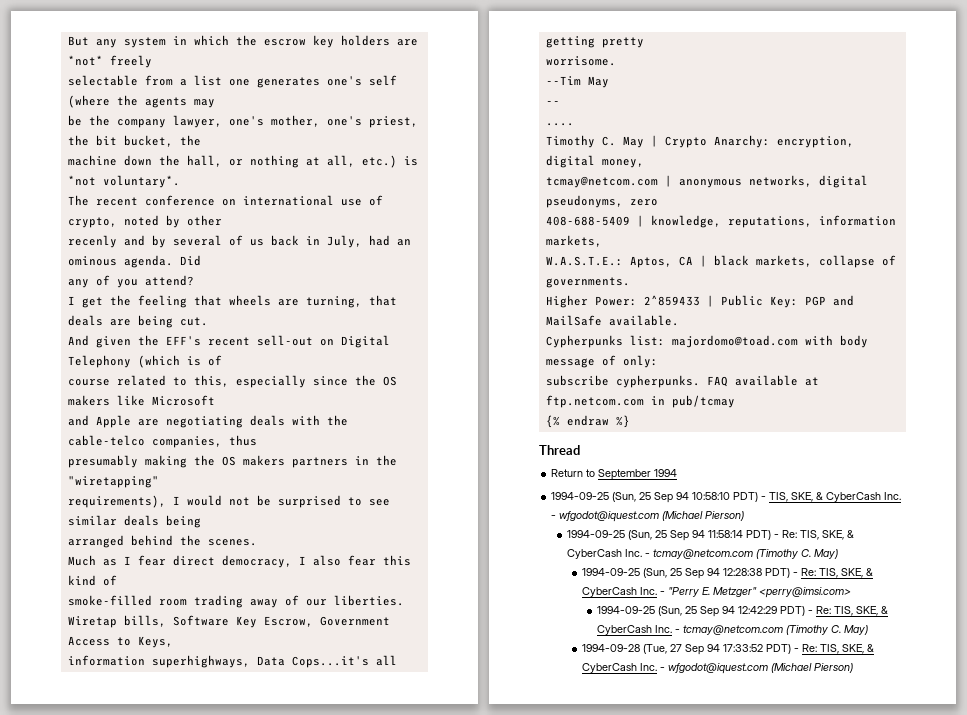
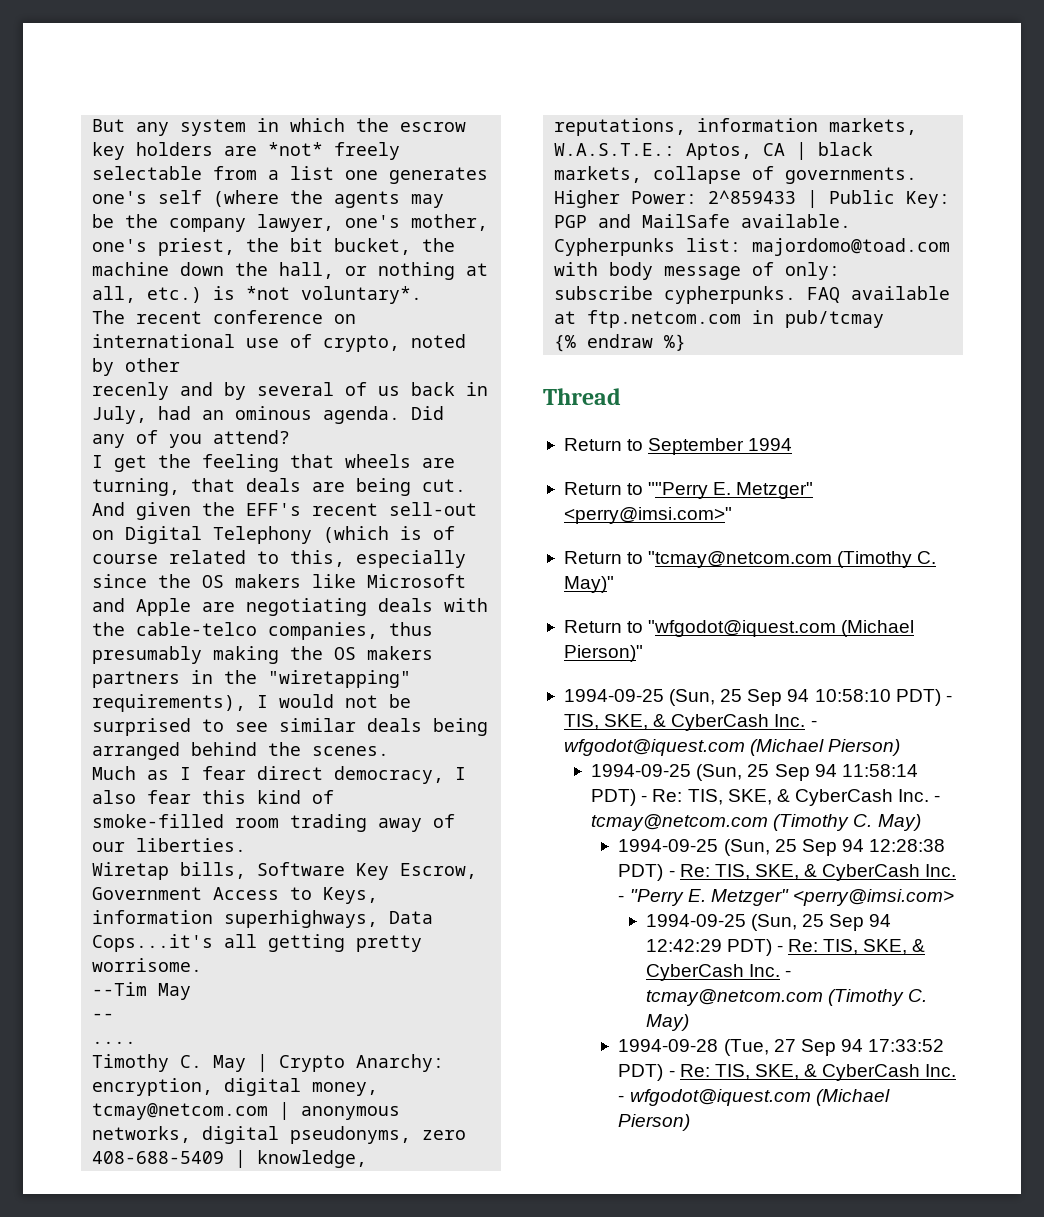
+ Return to ""Perry E. Metzger" <perry@imsi.com>"
+ Return to "tcmay@netcom.com (Timothy C. May)"
+ Return to "wfgodot@iquest.com (Michael Pierson)"

